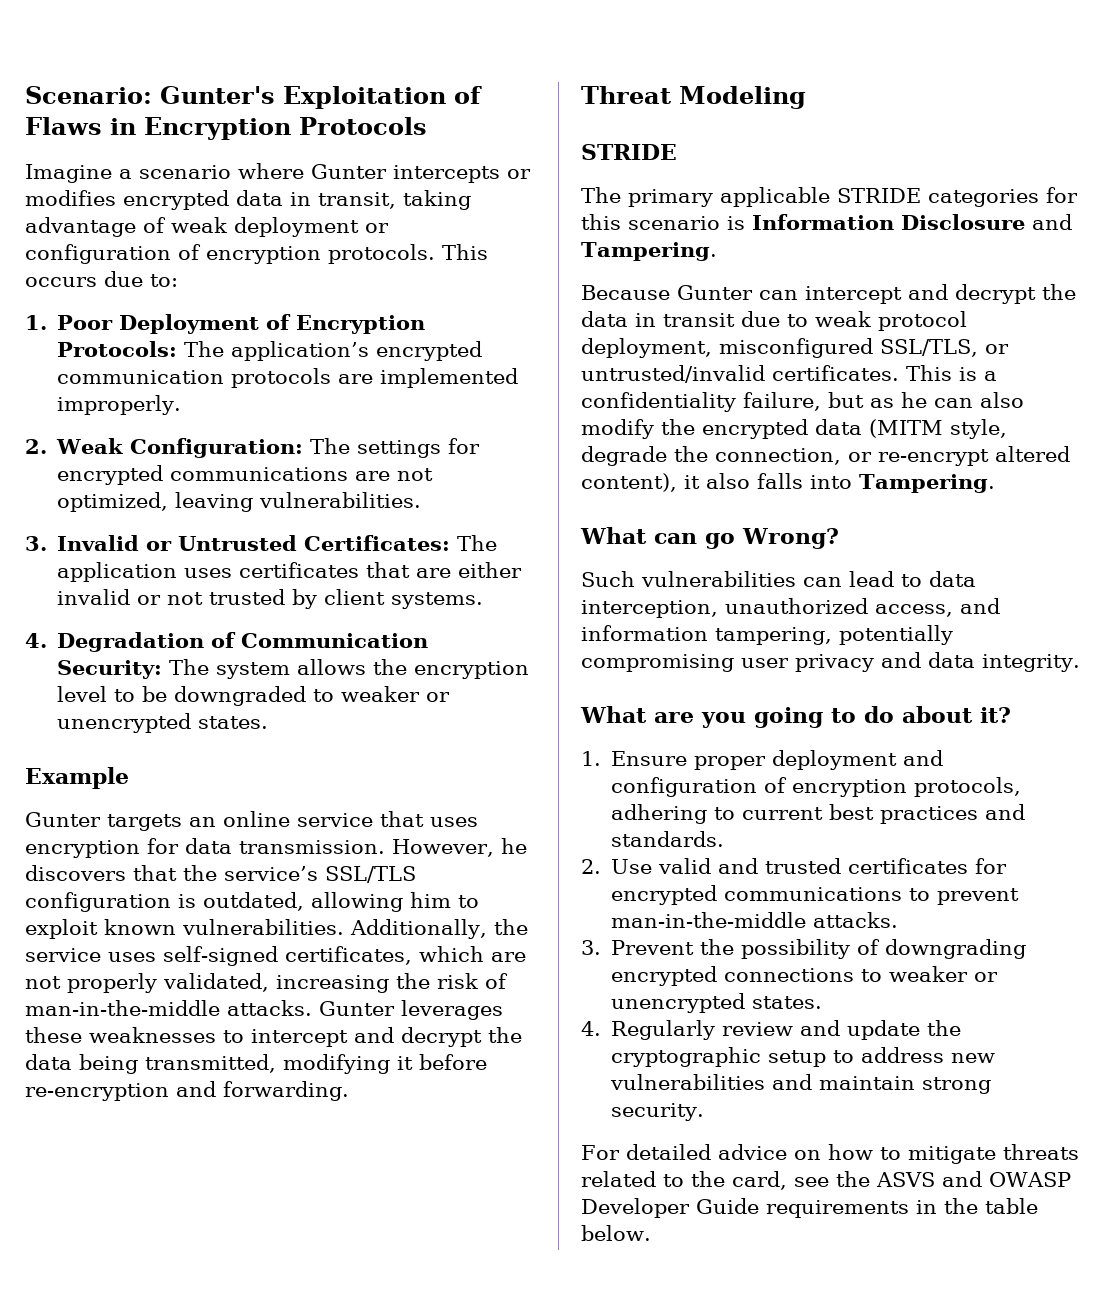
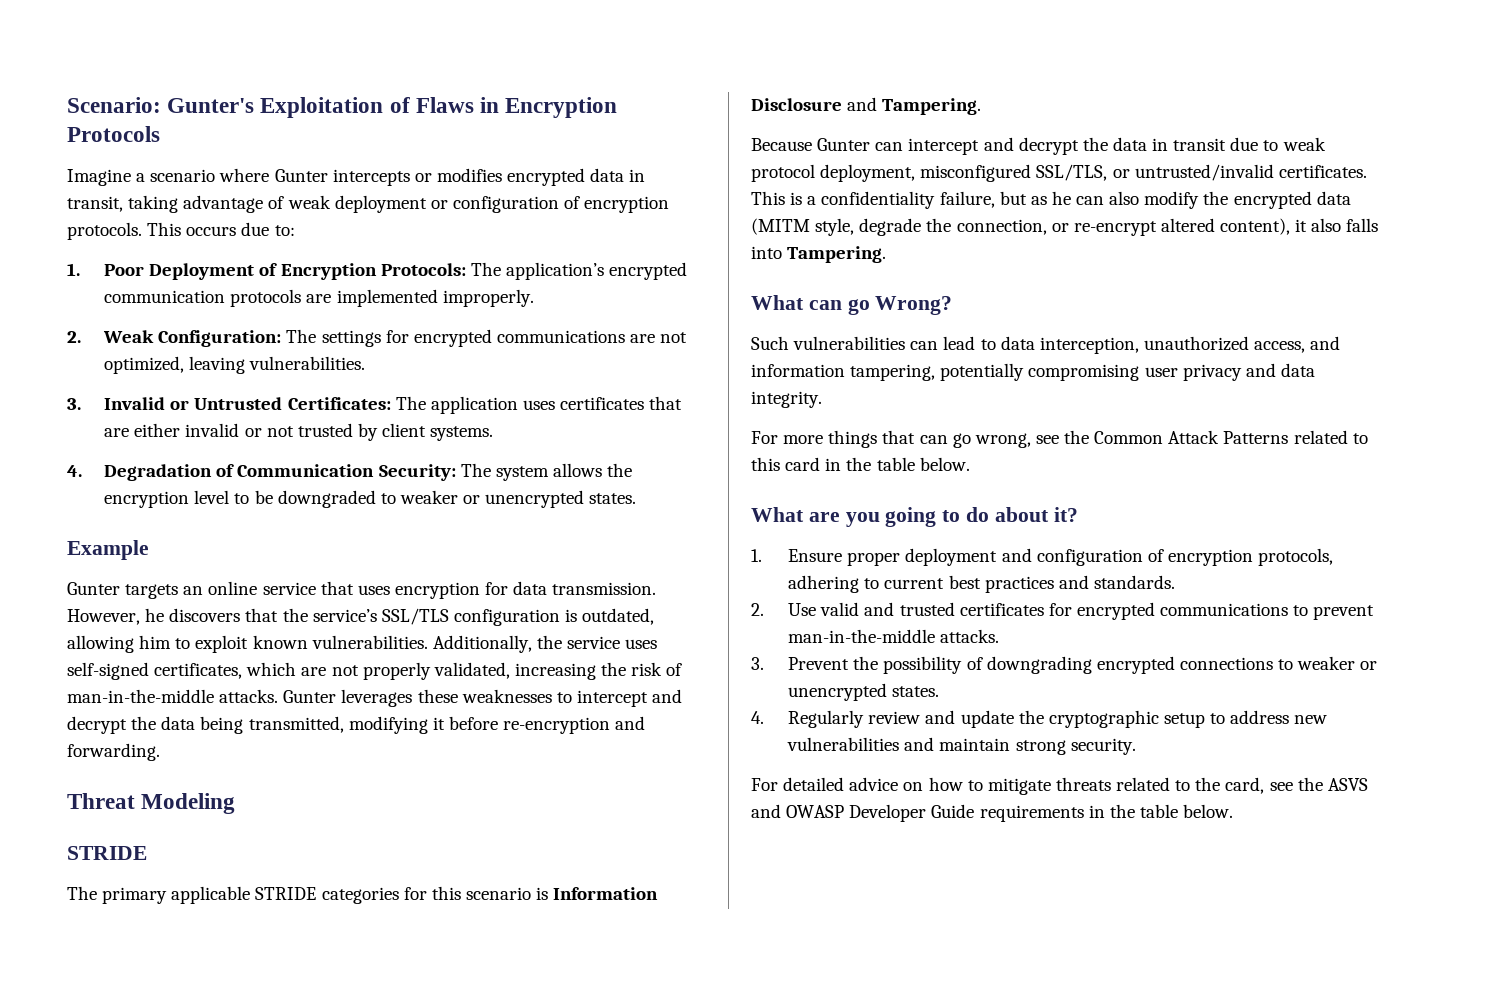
+ For more things that can go wrong, see the Common Attack Patterns related to this card in the table below.

